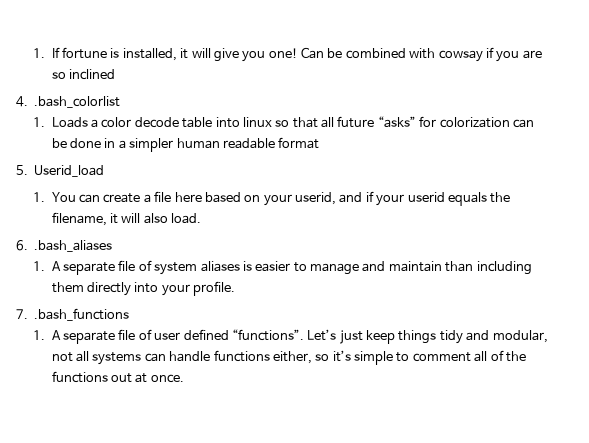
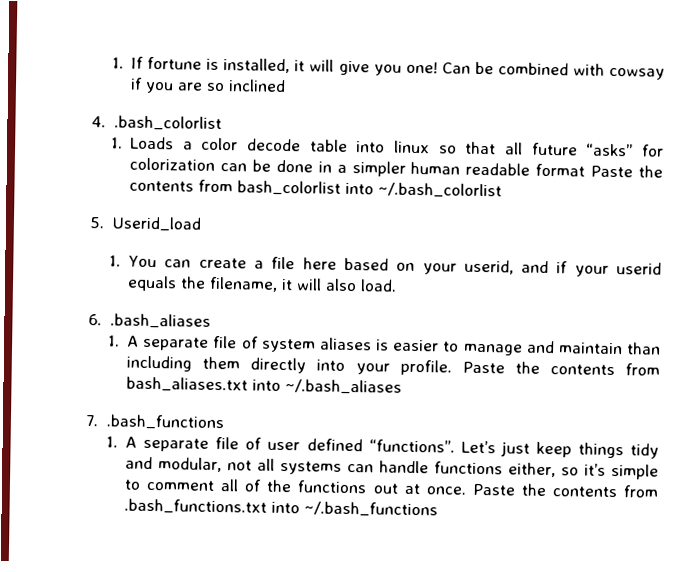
- 1. Loads a color decode table into linux so that all future “asks” for colorization can be done in a simpler human readable format
+ 1. Loads a color decode table into linux so that all future “asks” for colorization can be done in a simpler human readable format Paste the contents from bash_colorlist into ~/.bash_colorlist
+ Paste the contents from bash_aliases.txt into ~/.bash_aliases
+ Paste the contents from .bash_functions.txt into ~/.bash_functions

